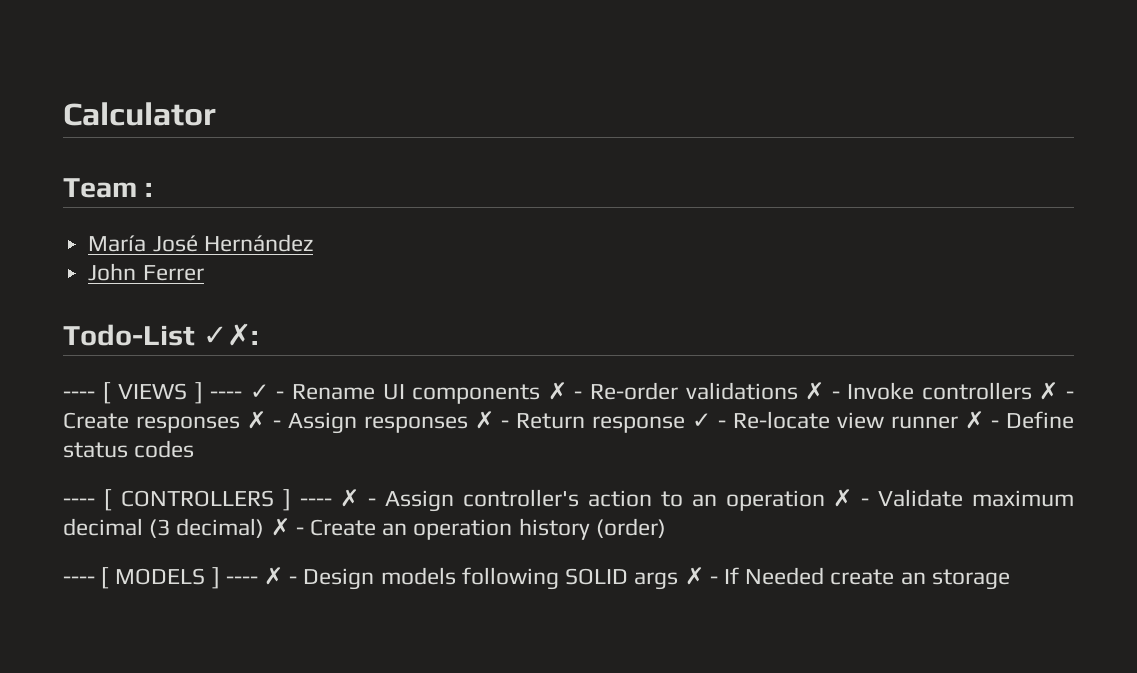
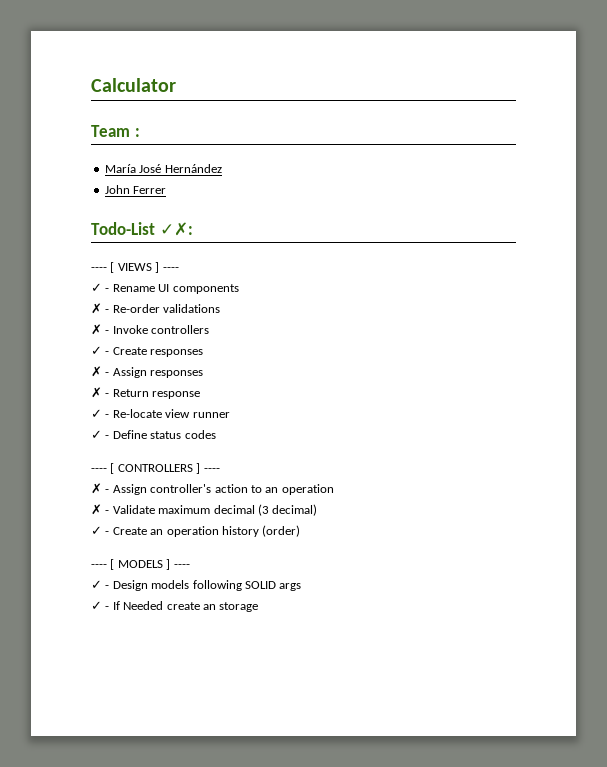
- ---- [ VIEWS ] ---- ✓ - Rename UI components ✗ - Re-order validations ✗ - Invoke controllers ✗ - Create responses ✗ - Assign responses ✗ - Return response ✓ - Re-locate view runner ✗ - Define status codes
+ ---- [ VIEWS ] ----
+ ✓ - Rename UI components
+ ✗ - Re-order validations
+ ✗ - Invoke controllers
+ ✓ - Create responses
+ ✗ - Assign responses
+ ✗ - Return response
+ ✓ - Re-locate view runner
+ ✓ - Define status codes
- ---- [ CONTROLLERS ] ---- ✗ - Assign controller's action to an operation ✗ - Validate maximum decimal (3 decimal) ✗ - Create an operation history (order)
+ ---- [ CONTROLLERS ] ----
+ ✗ - Assign controller's action to an operation
+ ✗ - Validate maximum decimal (3 decimal)
+ ✓ - Create an operation history (order)
- ---- [ MODELS ] ---- ✗ - Design models following SOLID args ✗ - If Needed create an storage
+ ---- [ MODELS ] ----
+ ✓ - Design models following SOLID args
+ ✓ - If Needed create an storage

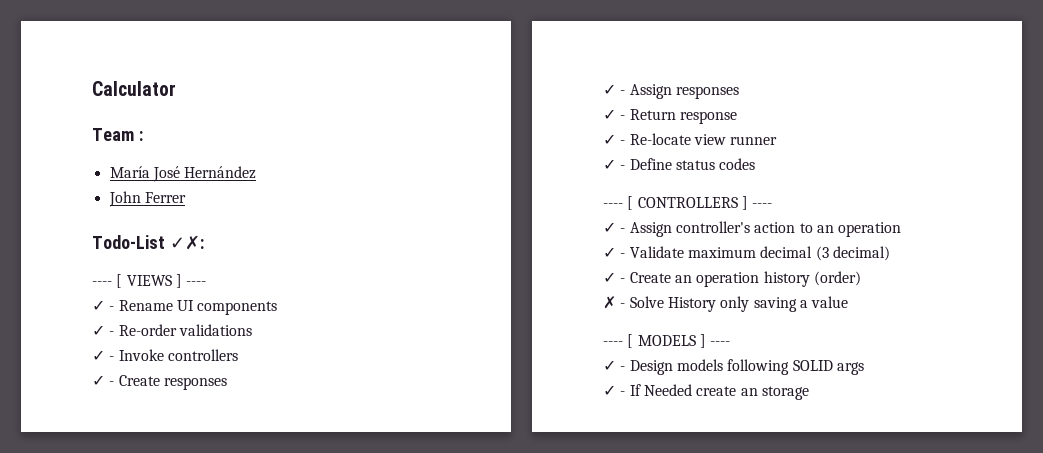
- ✗ - Re-order validations
+ ✓ - Re-order validations
- ✗ - Invoke controllers
+ ✓ - Invoke controllers
- ✗ - Assign responses
+ ✓ - Assign responses
- ✗ - Return response
+ ✓ - Return response
- ✗ - Assign controller's action to an operation
+ ✓ - Assign controller's action to an operation
- ✗ - Validate maximum decimal (3 decimal)
+ ✓ - Validate maximum decimal (3 decimal)
+ ✗ - Solve History only saving a value

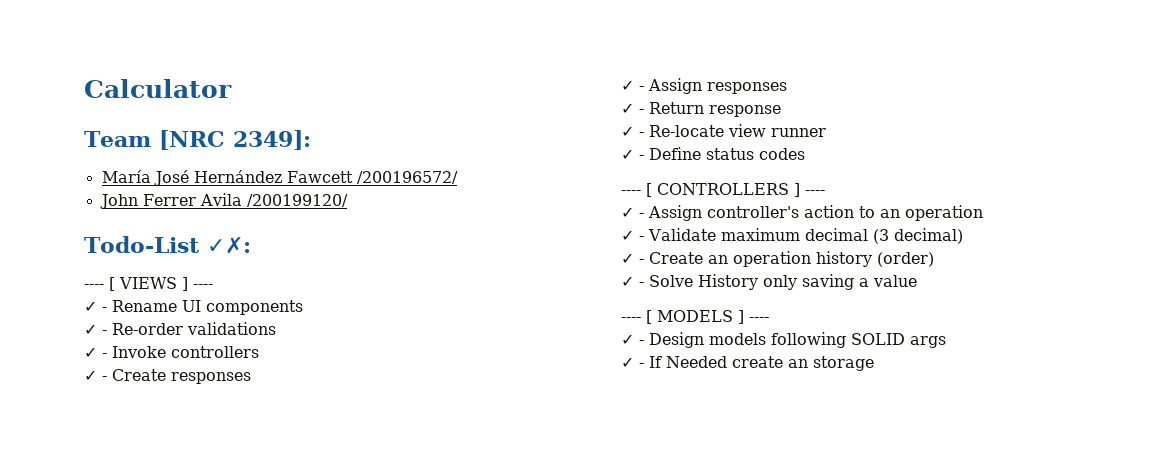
- Team :
+ Team [NRC 2349]:
- María José Hernández
+ María José Hernández Fawcett /200196572/
- John Ferrer
+ John Ferrer Avila /200199120/
- ✗ - Solve History only saving a value
+ ✓ - Solve History only saving a value

